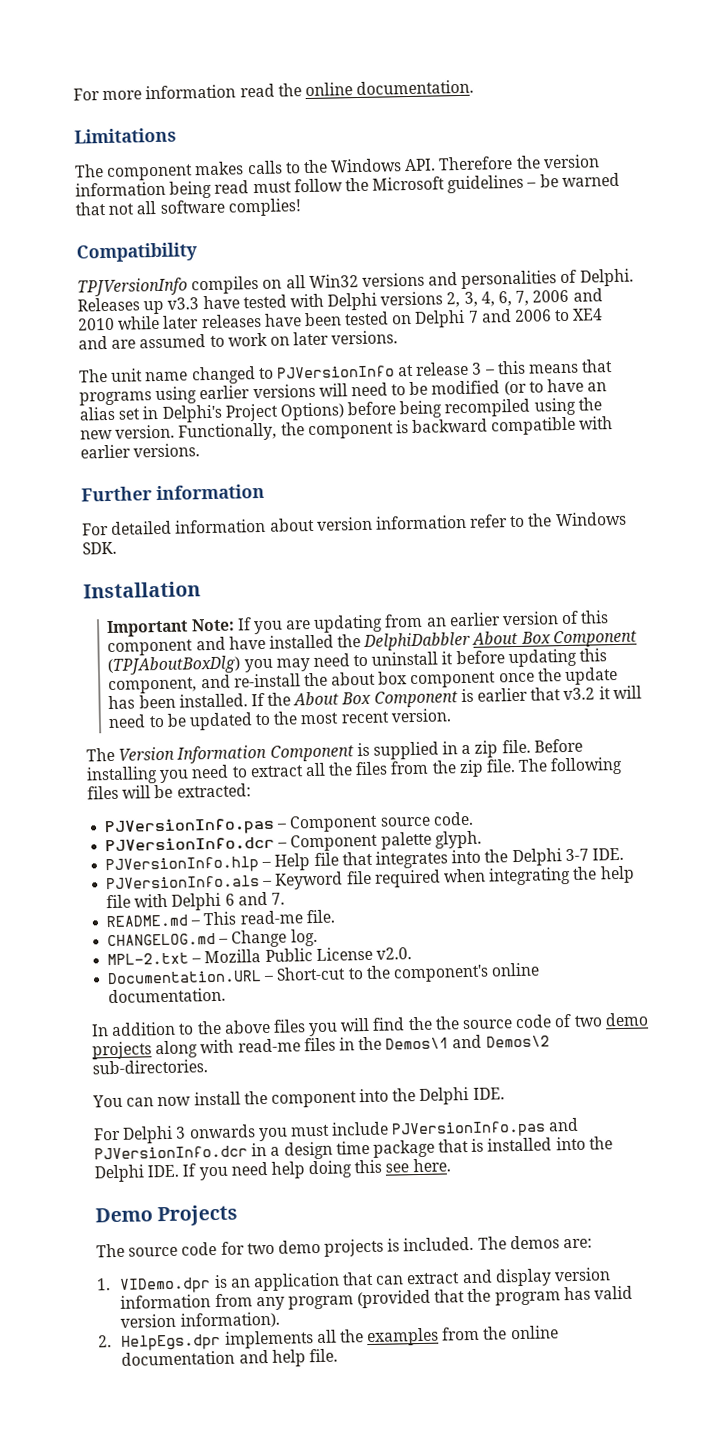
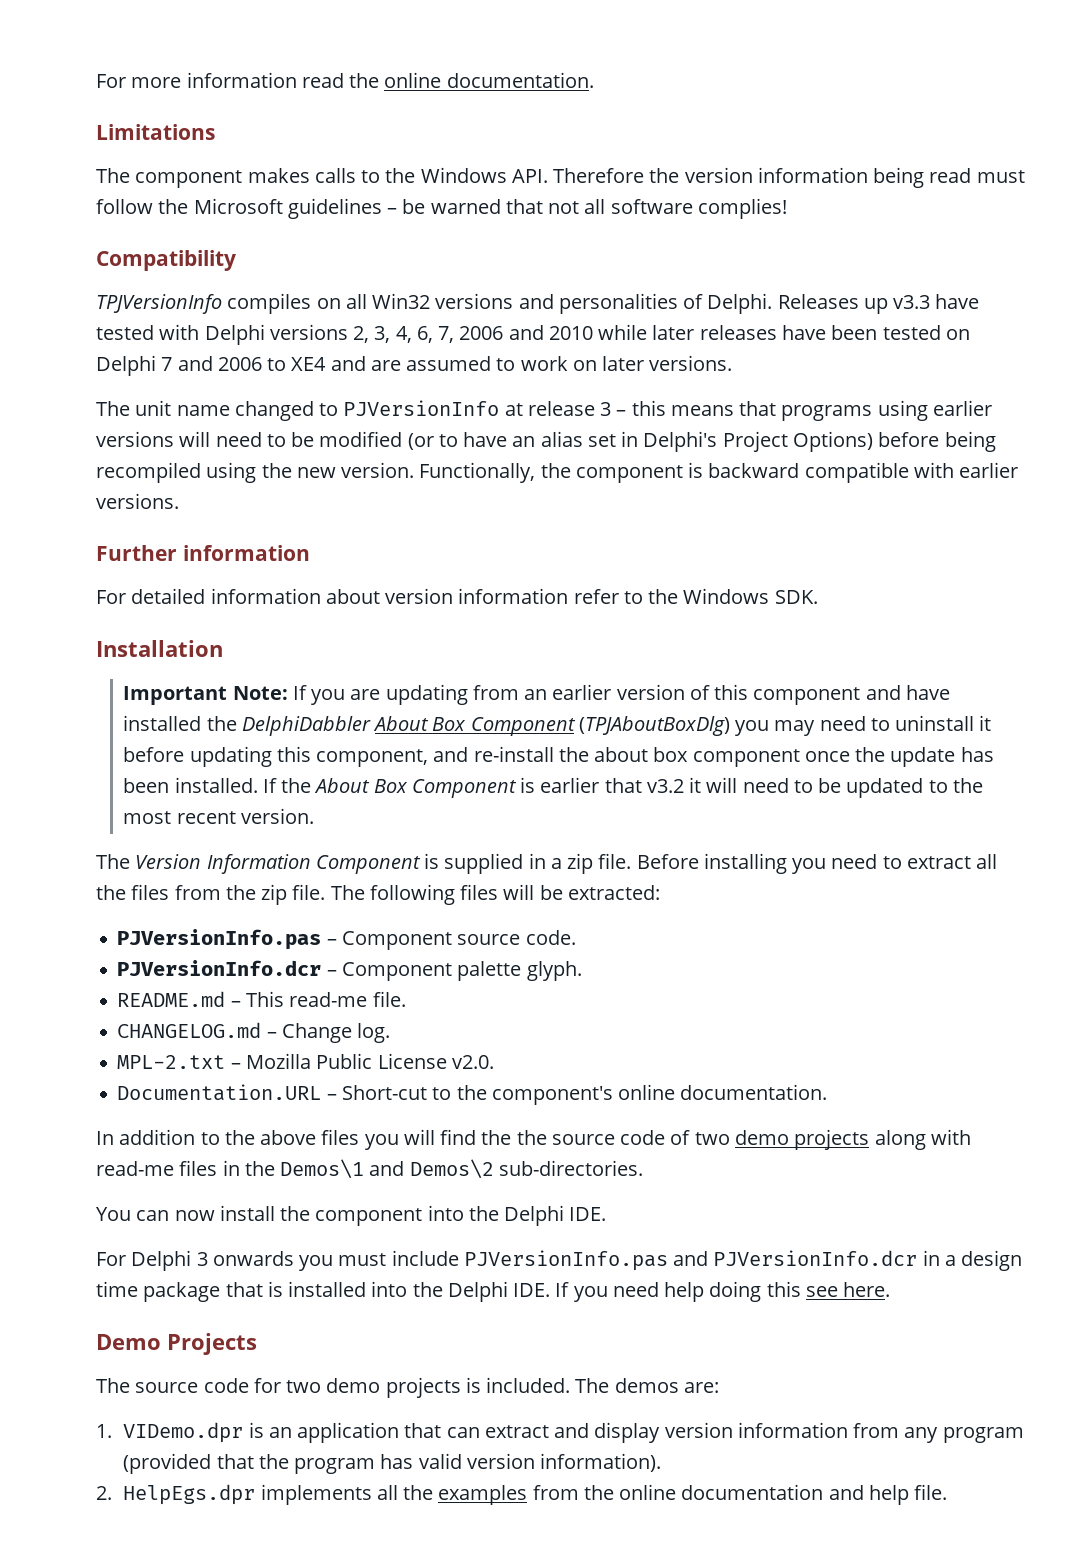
- PJVersionInfo.hlp – Help file that integrates into the Delphi 3-7 IDE.
- PJVersionInfo.als – Keyword file required when integrating the help file with Delphi 6 and 7.

